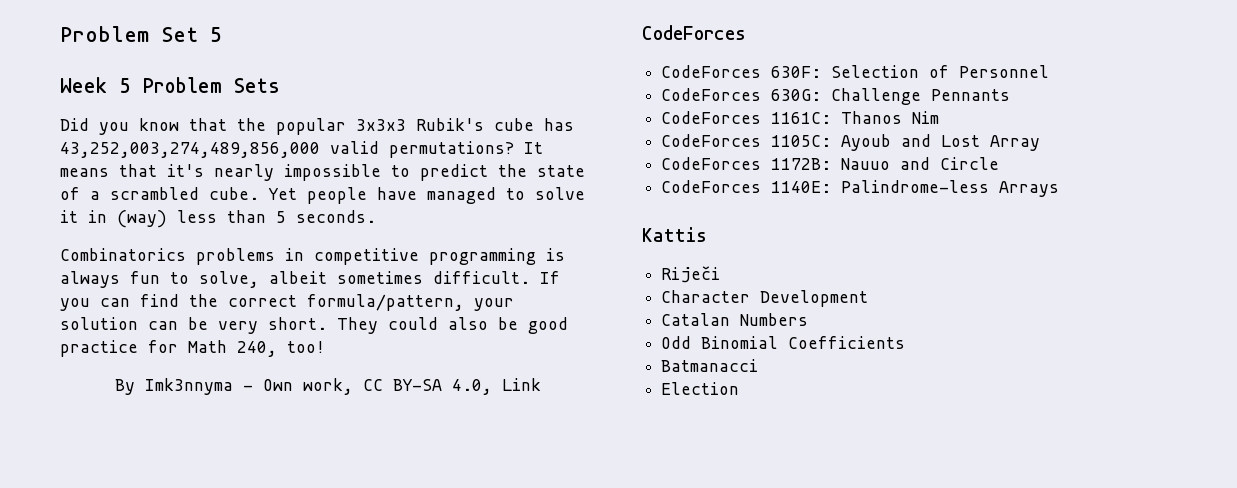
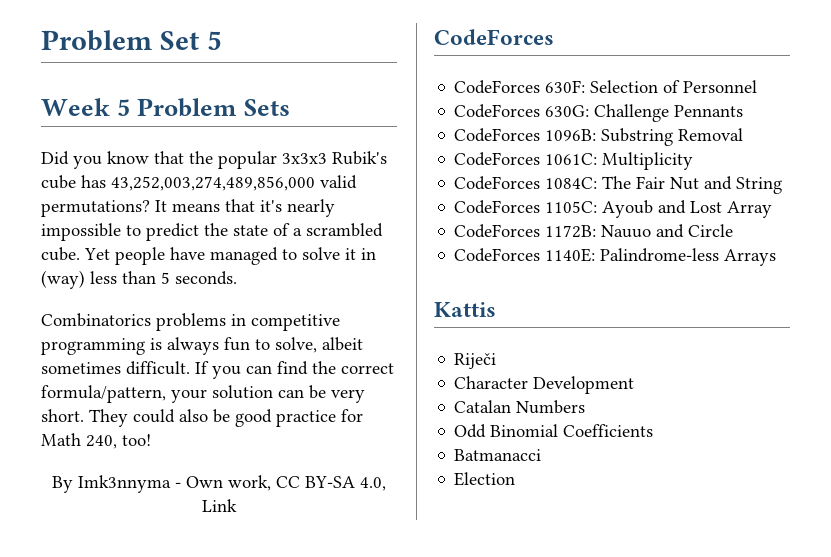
- CodeForces 1161C: Thanos Nim
+ CodeForces 1096B: Substring Removal
+ CodeForces 1061C: Multiplicity
+ CodeForces 1084C: The Fair Nut and String

